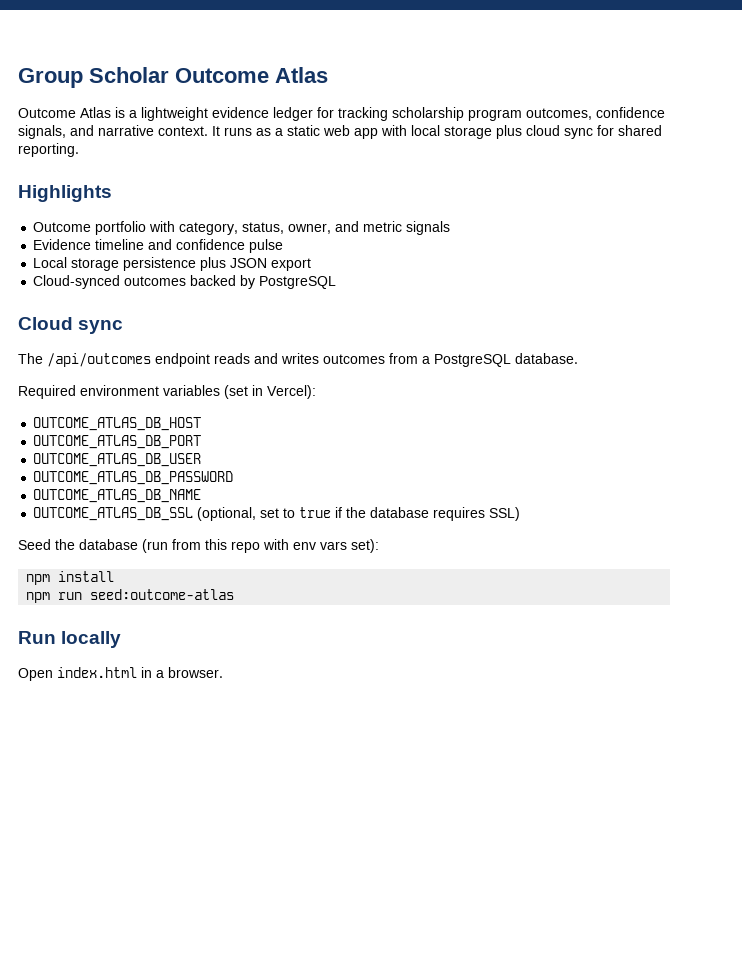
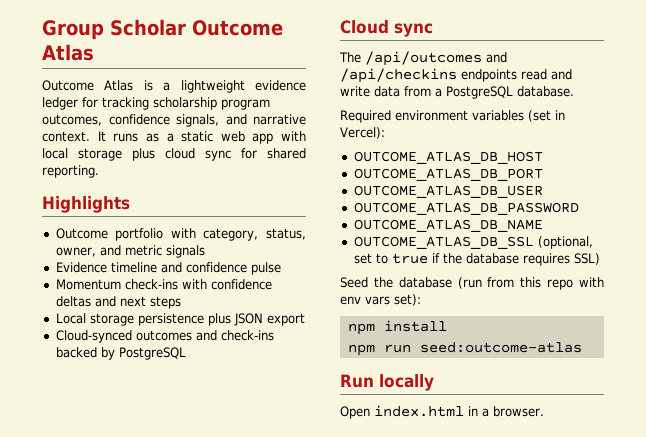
+ Momentum check-ins with confidence deltas and next steps
- Cloud-synced outcomes backed by PostgreSQL
+ Cloud-synced outcomes and check-ins backed by PostgreSQL
- The /api/outcomes endpoint reads and writes outcomes from a PostgreSQL database.
+ The /api/outcomes and /api/checkins endpoints read and write data from a PostgreSQL database.

